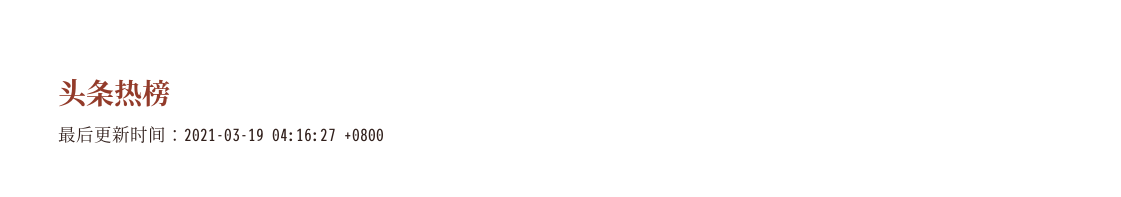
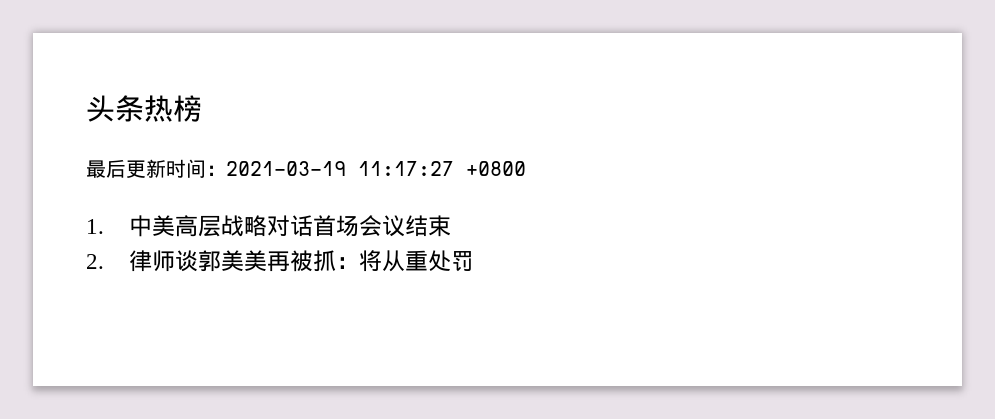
- 最后更新时间：2021-03-19 04:16:27 +0800
+ 最后更新时间：2021-03-19 11:17:27 +0800
+ 1.中美高层战略对话首场会议结束
+ 2.律师谈郭美美再被抓：将从重处罚

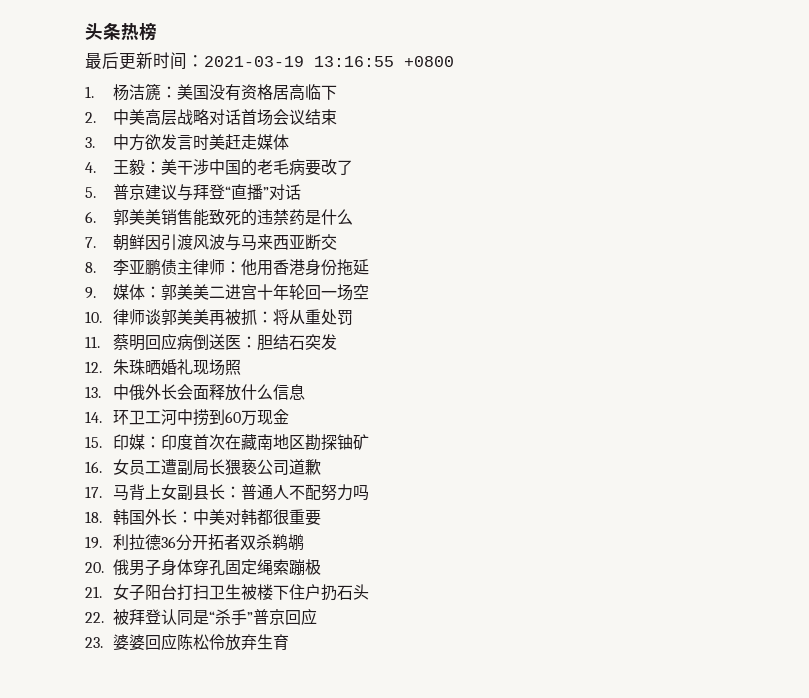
- 最后更新时间：2021-03-19 11:17:27 +0800
+ 最后更新时间：2021-03-19 13:16:55 +0800
- 1.中美高层战略对话首场会议结束
+ 1.杨洁篪：美国没有资格居高临下
+ 2.中美高层战略对话首场会议结束
- 2.律师谈郭美美再被抓：将从重处罚
+ 3.中方欲发言时美赶走媒体
+ 4.王毅：美干涉中国的老毛病要改了
+ 5.普京建议与拜登“直播”对话
+ 6.郭美美销售能致死的违禁药是什么
+ 7.朝鲜因引渡风波与马来西亚断交
+ 8.李亚鹏债主律师：他用香港身份拖延
+ 9.媒体：郭美美二进宫十年轮回一场空
+ 10.律师谈郭美美再被抓：将从重处罚
+ 11.蔡明回应病倒送医：胆结石突发
+ 12.朱珠晒婚礼现场照
+ 13.中俄外长会面释放什么信息
+ 14.环卫工河中捞到60万现金
+ 15.印媒：印度首次在藏南地区勘探铀矿
+ 16.女员工遭副局长猥亵公司道歉
+ 17.马背上女副县长：普通人不配努力吗
+ 18.韩国外长：中美对韩都很重要
+ 19.利拉德36分开拓者双杀鹈鹕
+ 20.俄男子身体穿孔固定绳索蹦极
+ 21.女子阳台打扫卫生被楼下住户扔石头
+ 22.被拜登认同是“杀手”普京回应
+ 23.婆婆回应陈松伶放弃生育

